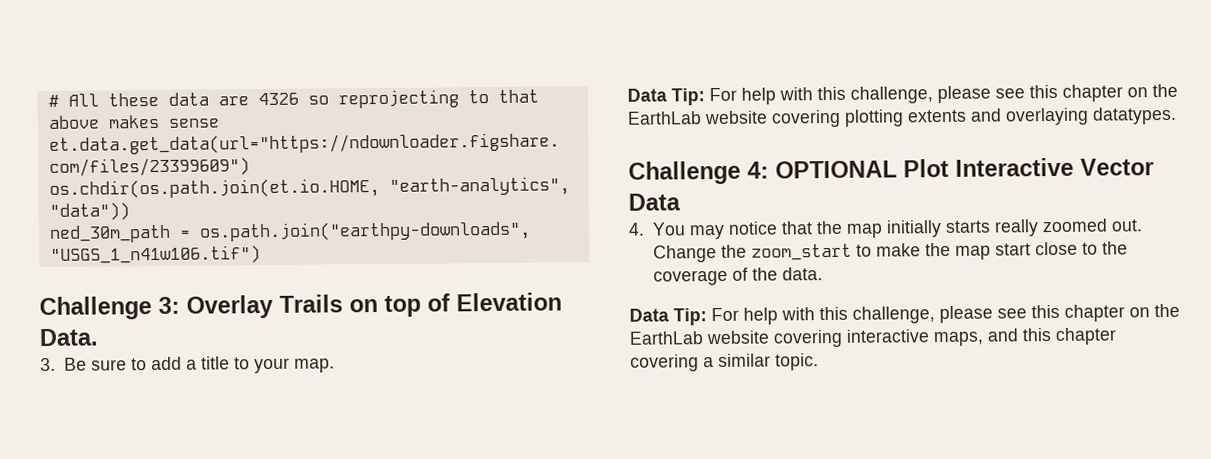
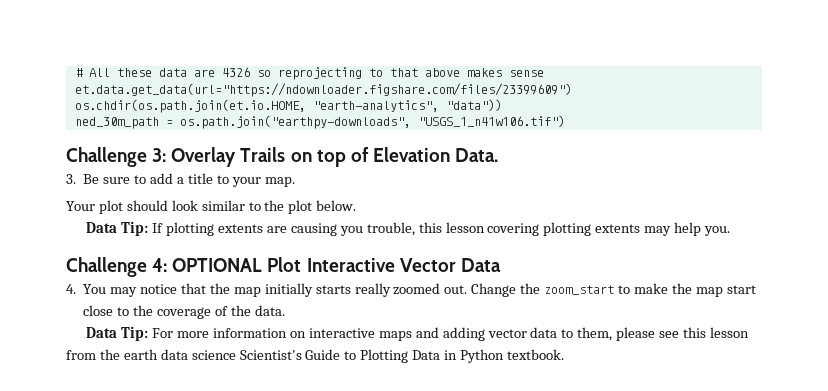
- Data Tip: For help with this challenge, please see this chapter on the EarthLab website covering plotting extents and overlaying datatypes.
+ Your plot should look similar to the plot below.
+ Data Tip: If plotting extents are causing you trouble, this lesson covering plotting extents may help you.
- Data Tip: For help with this challenge, please see this chapter on the EarthLab website covering interactive maps, and this chapter covering a similar topic.
+ Data Tip: For more information on interactive maps and adding vector data to them, please see this lesson from the earth data science Scientist's Guide to Plotting Data in Python textbook.

